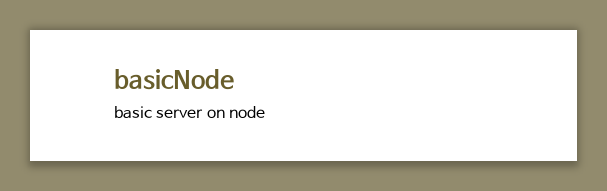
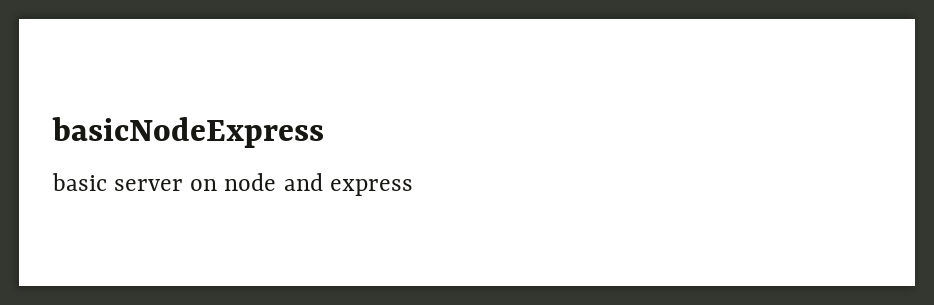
- basicNode
+ basicNodeExpress
- basic server on node
+ basic server on node and express

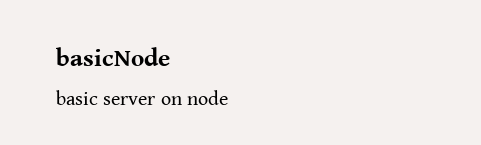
- basicNodeExpress
+ basicNode
- basic server on node and express
+ basic server on node

